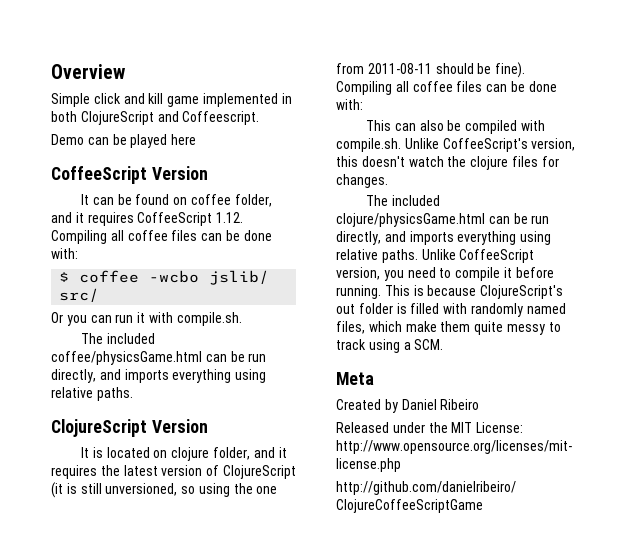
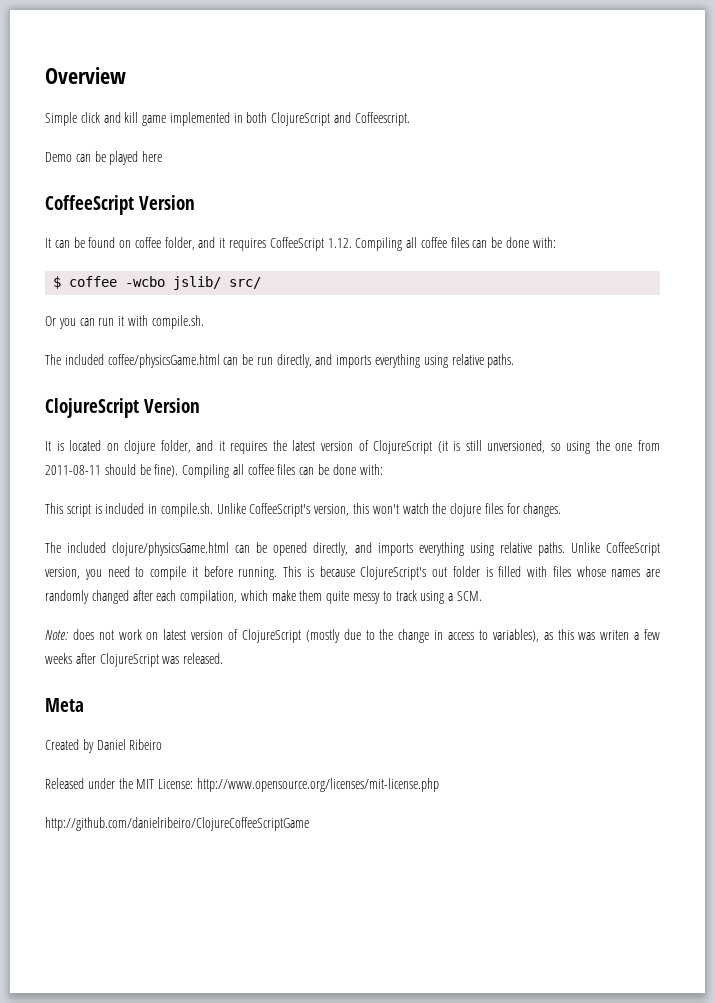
- This can also be compiled with compile.sh. Unlike CoffeeScript's version, this doesn't watch the clojure files for changes.
+ This script is included in compile.sh. Unlike CoffeeScript's version, this won't watch the clojure files for changes.
- The included clojure/physicsGame.html can be run directly, and imports everything using relative paths.
+ The included clojure/physicsGame.html can be opened directly, and imports everything using relative paths.
- This is because ClojureScript's out folder is filled with randomly named files, which make them quite messy to track using a SCM.
+ This is because ClojureScript's out folder is filled with files whose names are randomly changed after each compilation, which make them quite messy to track using a SCM.
+ Note: does not work on latest version of ClojureScript (mostly due to the change in access to variables), as this was writen a few weeks after ClojureScript was released.

